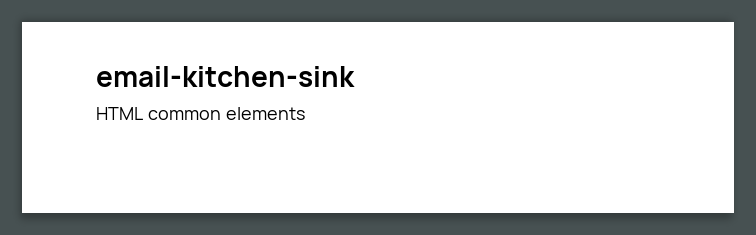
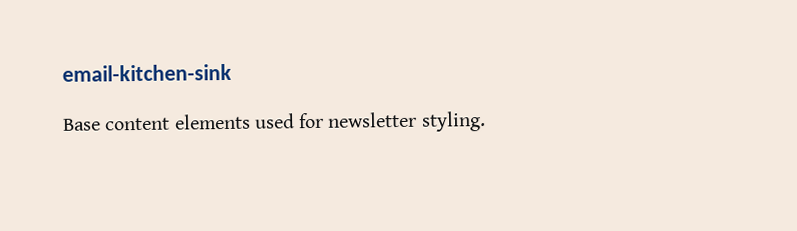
- HTML common elements
+ Base content elements used for newsletter styling.

